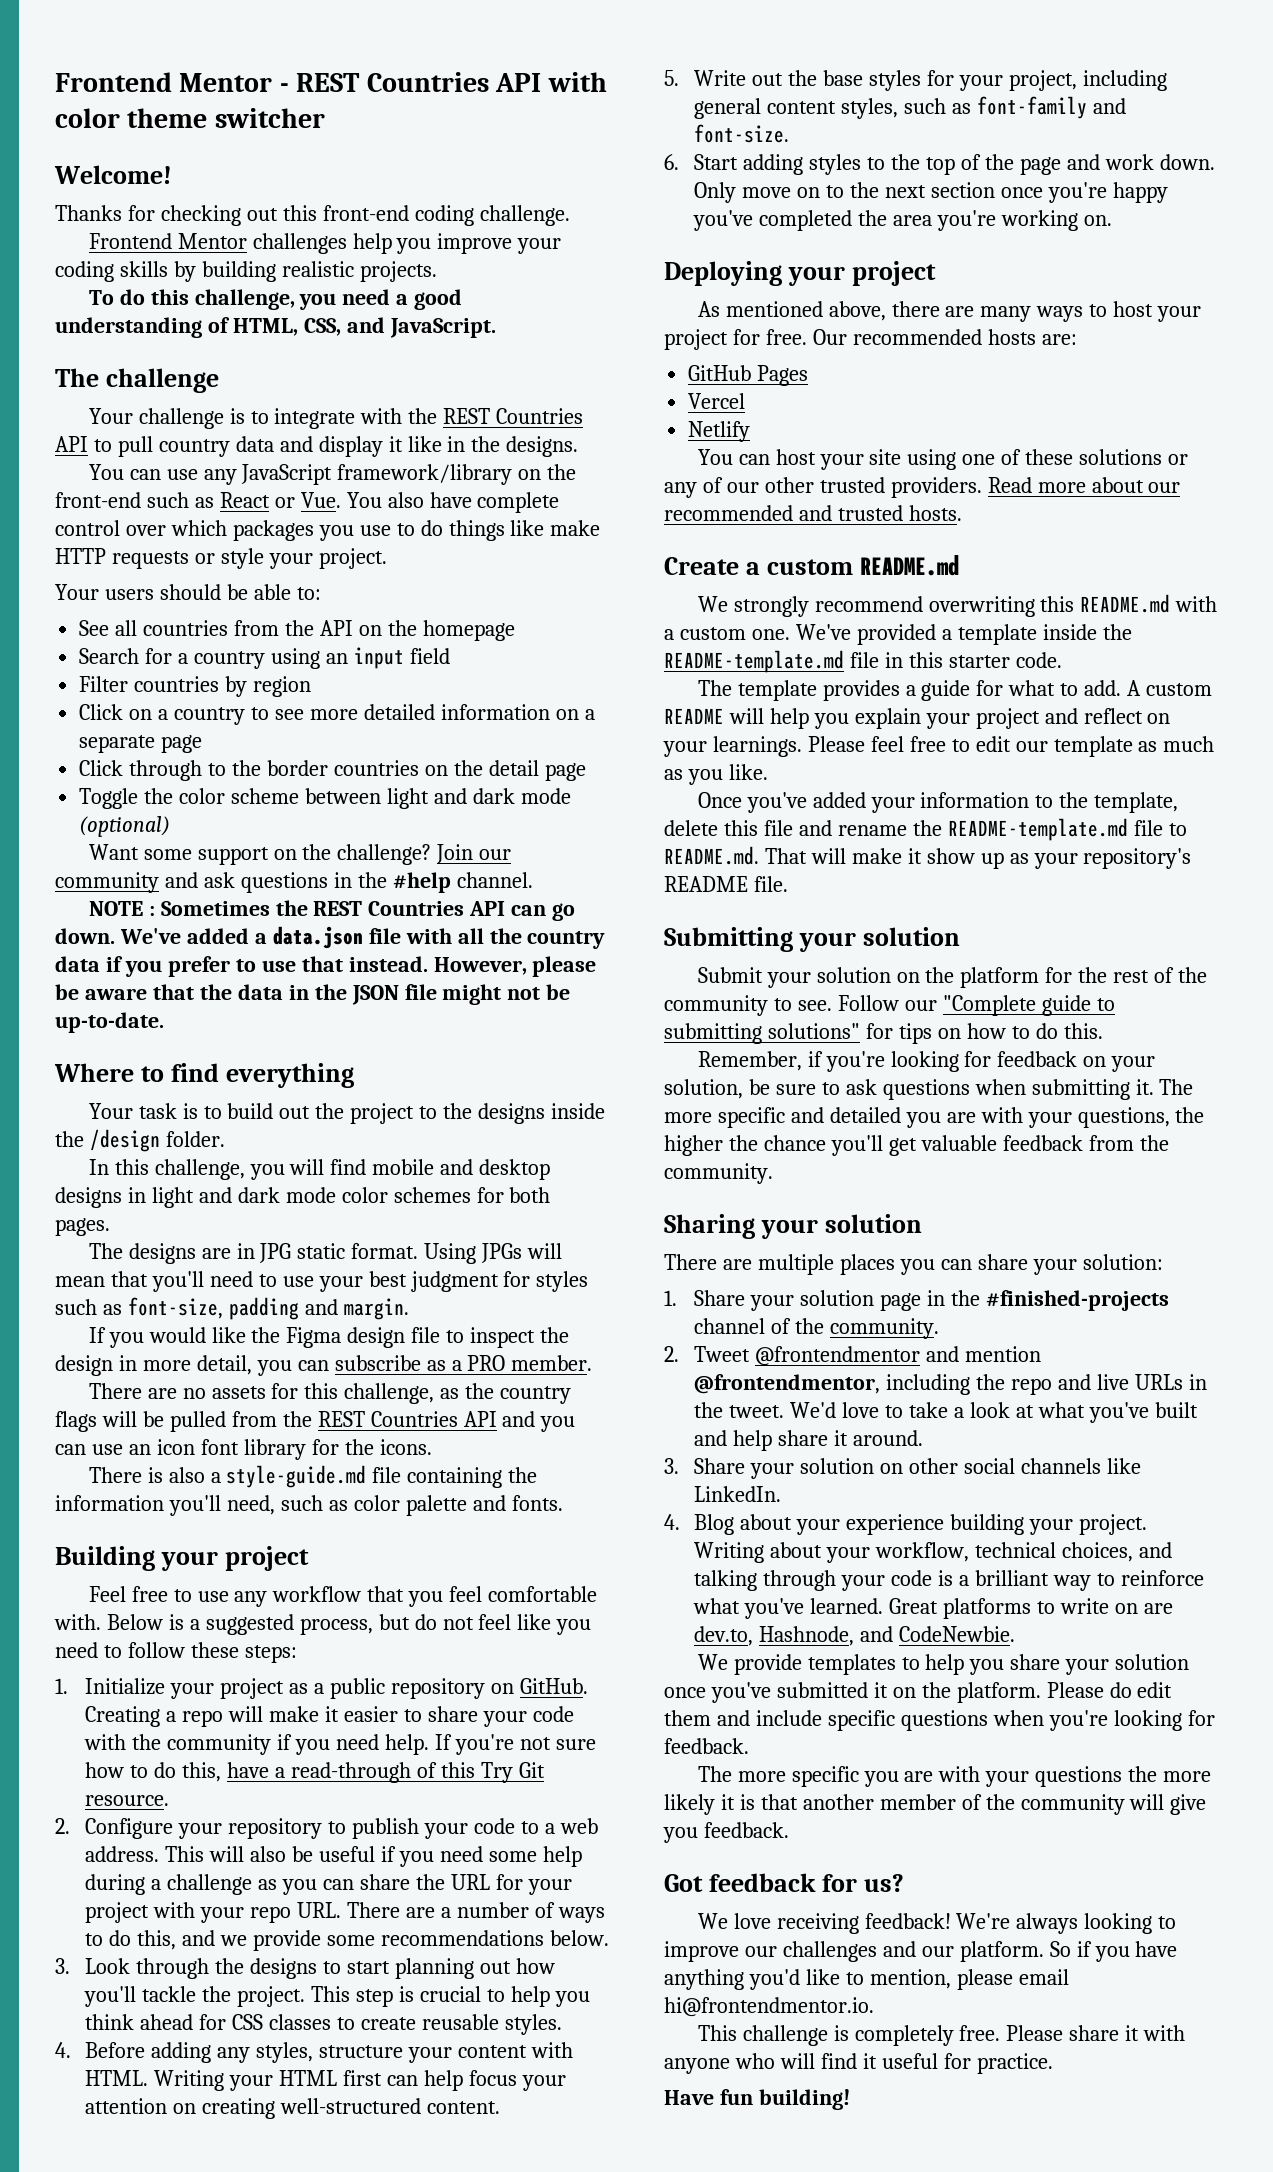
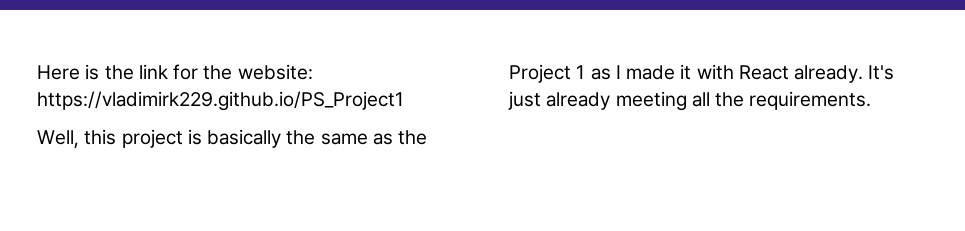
- Frontend Mentor - REST Countries API with color theme switcher
- Welcome!
- Thanks for checking out this front-end coding challenge.
- Frontend Mentor challenges help you improve your coding skills by building realistic projects.
- To do this challenge, you need a good understanding of HTML, CSS, and JavaScript.
- The challenge
- Your challenge is to integrate with the REST Countries API to pull country data and display it like in the designs.
- You can use any JavaScript framework/library on the front-end such as React or Vue. You also have complete control over which packages you use to do things like make HTTP requests or style your project.
- Your users should be able to:
- See all countries from the API on the homepage
- Search for a country using an input field
- Filter countries by region
- Click on a country to see more detailed information on a separate page
- Click through to the border countries on the detail page
- Toggle the color scheme between light and dark mode (optional)
- Want some support on the challenge? Join our community and ask questions in the #help channel.
- NOTE : Sometimes the REST Countries API can go down. We've added a data.json file with all the country data if you prefer to use that instead. However, please be aware that the data in the JSON file might not be up-to-date.
- Where to find everything
- Your task is to build out the project to the designs inside the /design folder.
- In this challenge, you will find mobile and desktop designs in light and dark mode color schemes for both pages.
- The designs are in JPG static format. Using JPGs will mean that you'll need to use your best judgment for styles such as font-size, padding and margin.
- If you would like the Figma design file to inspect the design in more detail, you can subscribe as a PRO member.
- There are no assets for this challenge, as the country flags will be pulled from the REST Countries API and you can use an icon font library for the icons.
- There is also a style-guide.md file containing the information you'll need, such as color palette and fonts.
- Building your project
- Feel free to use any workflow that you feel comfortable with. Below is a suggested process, but do not feel like you need to follow these steps:
- 1. Initialize your project as a public repository on GitHub. Creating a repo will make it easier to share your code with the community if you need help. If you're not sure how to do this, have a read-through of this Try Git resource.
- 2. Configure your repository to publish your code to a web address. This will also be useful if you need some help during a challenge as you can share the URL for your project with your repo URL. There are a number of ways to do this, and we provide some recommendations below.
- 3. Look through the designs to start planning out how you'll tackle the project. This step is crucial to help you think ahead for CSS classes to create reusable styles.
- 4. Before adding any styles, structure your content with HTML. Writing your HTML first can help focus your attention on creating well-structured content.
- 5. Write out the base styles for your project, including general content styles, such as font-family and font-size.
- 6. Start adding styles to the top of the page and work down. Only move on to the next section once you're happy you've completed the area you're working on.
- Deploying your project
- As mentioned above, there are many ways to host your project for free. Our recommended hosts are:
- GitHub Pages
- Vercel
- Netlify
- You can host your site using one of these solutions or any of our other trusted providers. Read more about our recommended and trusted hosts.
- Create a custom README.md
- We strongly recommend overwriting this README.md with a custom one. We've provided a template inside the README-template.md file in this starter code.
- The template provides a guide for what to add. A custom README will help you explain your project and reflect on your learnings. Please feel free to edit our template as much as you like.
- Once you've added your information to the template, delete this file and rename the README-template.md file to README.md. That will make it show up as your repository's README file.
- Submitting your solution
- Submit your solution on the platform for the rest of the community to see. Follow our "Complete guide to submitting solutions" for tips on how to do this.
- Remember, if you're looking for feedback on your solution, be sure to ask questions when submitting it. The more specific and detailed you are with your questions, the higher the chance you'll get valuable feedback from the community.
- Sharing your solution
- There are multiple places you can share your solution:
- 1. Share your solution page in the #finished-projects channel of the community.
- 2. Tweet @frontendmentor and mention @frontendmentor, including the repo and live URLs in the tweet. We'd love to take a look at what you've built and help share it around.
- 3. Share your solution on other social channels like LinkedIn.
- 4. Blog about your experience building your project. Writing about your workflow, technical choices, and talking through your code is a brilliant way to reinforce what you've learned. Great platforms to write on are dev.to, Hashnode, and CodeNewbie.
- We provide templates to help you share your solution once you've submitted it on the platform. Please do edit them and include specific questions when you're looking for feedback.
- The more specific you are with your questions the more likely it is that another member of the community will give you feedback.
- Got feedback for us?
- We love receiving feedback! We're always looking to improve our challenges and our platform. So if you have anything you'd like to mention, please email hi@frontendmentor.io.
- This challenge is completely free. Please share it with anyone who will find it useful for practice.
- Have fun building!
+ Here is the link for the website: https://vladimirk229.github.io/PS_Project1
+ Well, this project is basically the same as the Project 1 as I made it with React already. It's just already meeting all the requirements.

